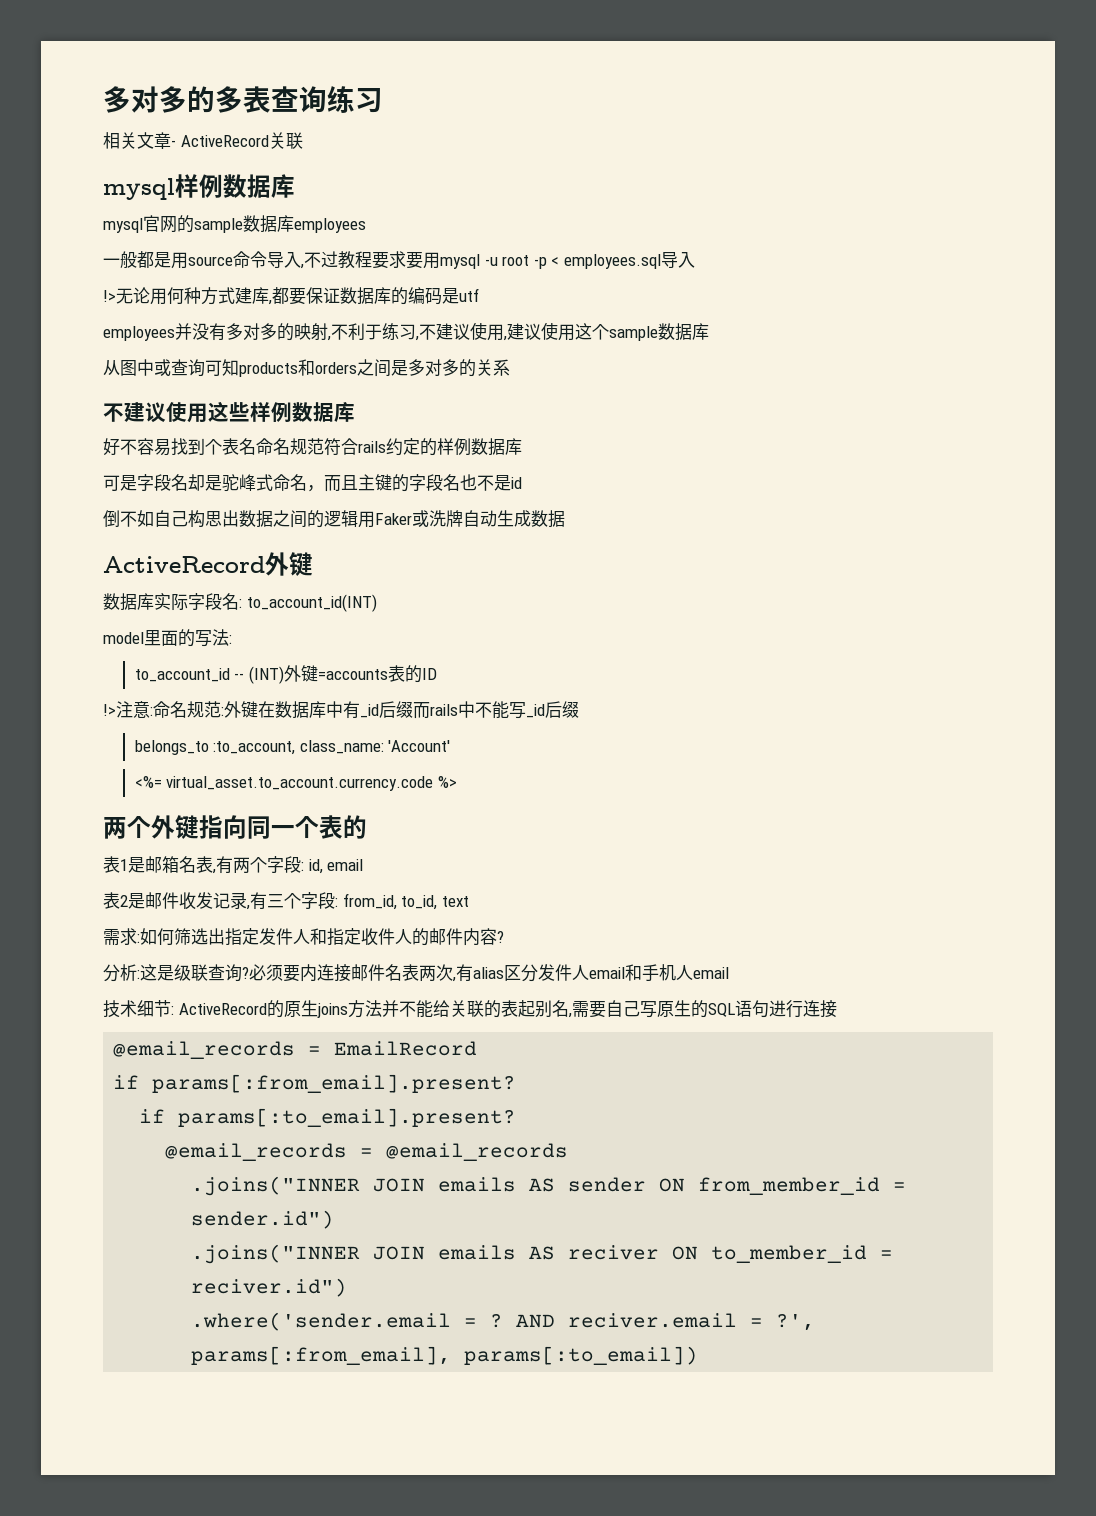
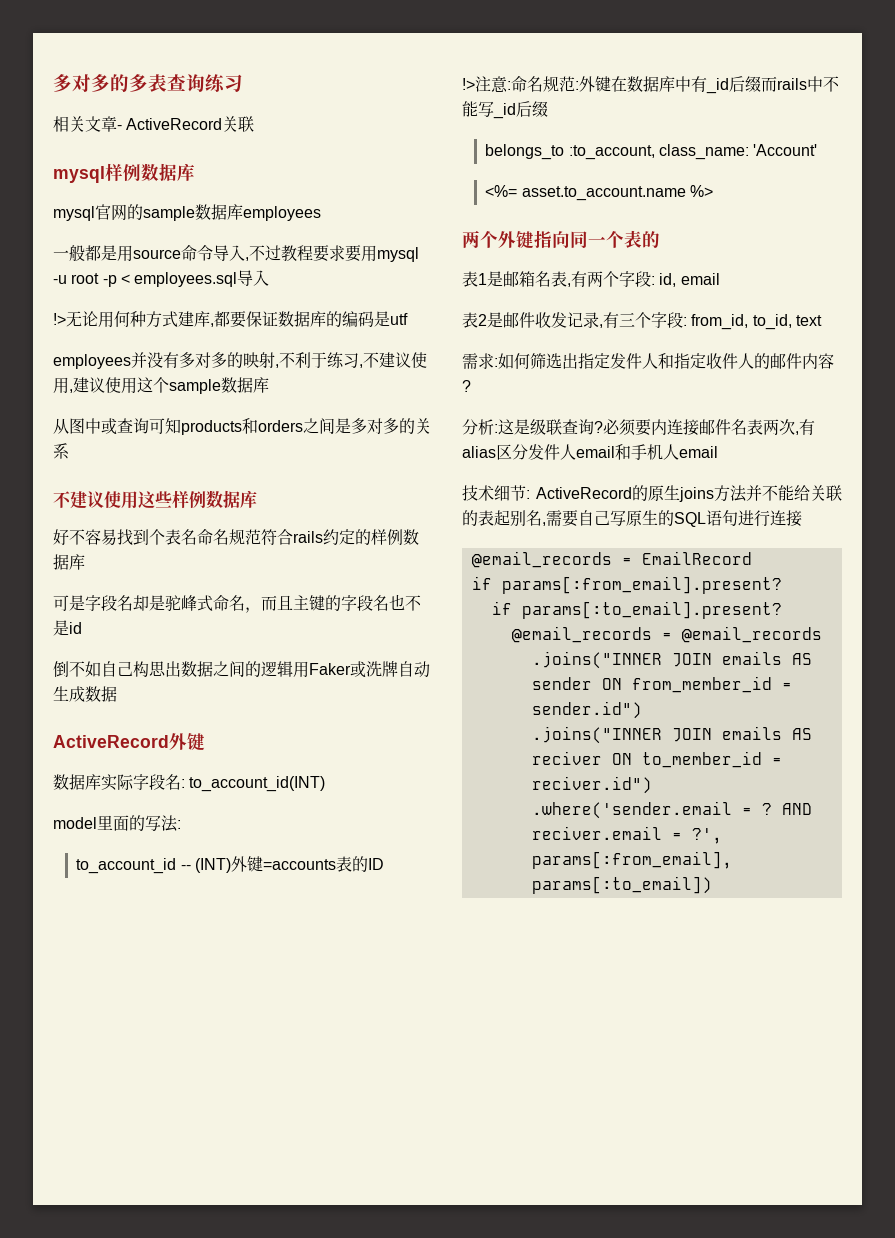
- <%= virtual_asset.to_account.currency.code %>
+ <%= asset.to_account.name %>

